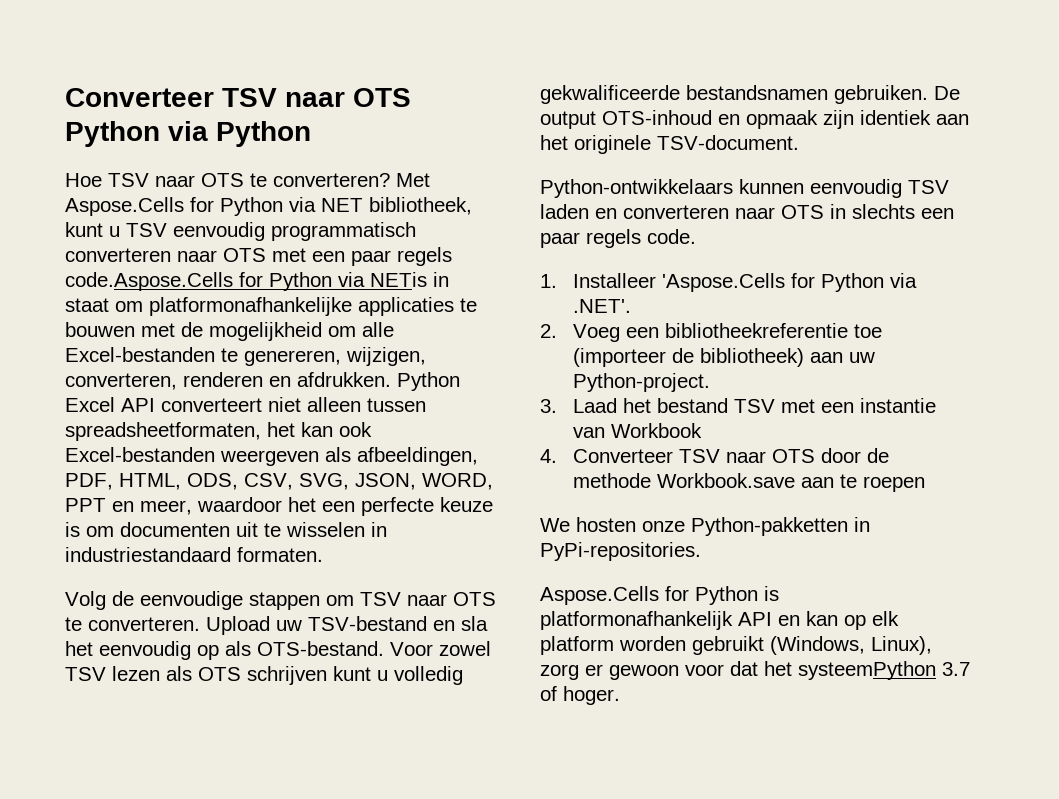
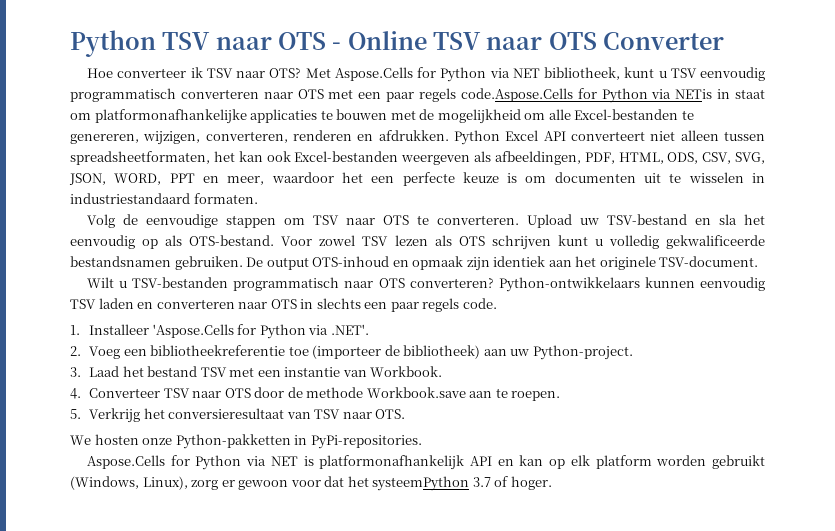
- Converteer TSV naar OTS Python via Python
- Hoe TSV naar OTS te converteren?
+ Python TSV naar OTS - Online TSV naar OTS Converter
+ Hoe converteer ik TSV naar OTS?
+ Wilt u TSV-bestanden programmatisch naar OTS converteren?
- 3. Laad het bestand TSV met een instantie van Workbook
+ 3. Laad het bestand TSV met een instantie van Workbook.
- 4. Converteer TSV naar OTS door de methode Workbook.save aan te roepen
+ 4. Converteer TSV naar OTS door de methode Workbook.save aan te roepen.
+ 5. Verkrijg het conversieresultaat van TSV naar OTS.
- Aspose.Cells for Python is platformonafhankelijk API en kan op elk platform worden gebruikt (Windows, Linux), zorg er gewoon voor dat het systeemPython 3.7 of hoger.
+ Aspose.Cells for Python via NET is platformonafhankelijk API en kan op elk platform worden gebruikt (Windows, Linux), zorg er gewoon voor dat het systeemPython 3.7 of hoger.

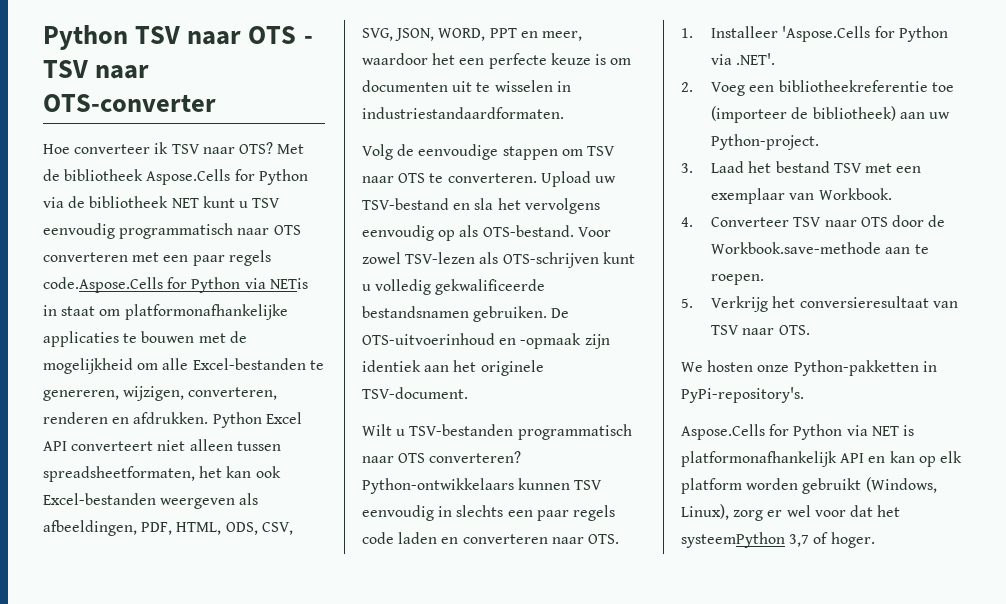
- Python TSV naar OTS - Online TSV naar OTS Converter
+ Python TSV naar OTS - TSV naar OTS-converter
- Met Aspose.Cells for Python via NET bibliotheek, kunt u TSV eenvoudig programmatisch converteren naar OTS met een paar regels code.Aspose.Cells for Python via NETis in staat om platformonafhankelijke applicaties te bouwen met de mogelijkheid om alle Excel-bestanden te genereren, wijzigen, converteren, renderen en afdrukken.
+ Met de bibliotheek Aspose.Cells for Python via de bibliotheek NET kunt u TSV eenvoudig programmatisch naar OTS converteren met een paar regels code.Aspose.Cells for Python via NETis in staat om platformonafhankelijke applicaties te bouwen met de mogelijkheid om alle Excel-bestanden te genereren, wijzigen, converteren, renderen en afdrukken.
- Python Excel API converteert niet alleen tussen spreadsheetformaten, het kan ook Excel-bestanden weergeven als afbeeldingen, PDF, HTML, ODS, CSV, SVG, JSON, WORD, PPT en meer, waardoor het een perfecte keuze is om documenten uit te wisselen in industriestandaard formaten.
+ Python Excel API converteert niet alleen tussen spreadsheetformaten, het kan ook Excel-bestanden weergeven als afbeeldingen, PDF, HTML, ODS, CSV, SVG, JSON, WORD, PPT en meer, waardoor het een perfecte keuze is om documenten uit te wisselen in industriestandaardformaten.
- Upload uw TSV-bestand en sla het eenvoudig op als OTS-bestand.
+ Upload uw TSV-bestand en sla het vervolgens eenvoudig op als OTS-bestand.
- Voor zowel TSV lezen als OTS schrijven kunt u volledig gekwalificeerde bestandsnamen gebruiken.
+ Voor zowel TSV-lezen als OTS-schrijven kunt u volledig gekwalificeerde bestandsnamen gebruiken.
- De output OTS-inhoud en opmaak zijn identiek aan het originele TSV-document.
+ De OTS-uitvoerinhoud en -opmaak zijn identiek aan het originele TSV-document.
- Python-ontwikkelaars kunnen eenvoudig TSV laden en converteren naar OTS in slechts een paar regels code.
+ Python-ontwikkelaars kunnen TSV eenvoudig in slechts een paar regels code laden en converteren naar OTS.
- 3. Laad het bestand TSV met een instantie van Workbook.
+ 3. Laad het bestand TSV met een exemplaar van Workbook.
- 4. Converteer TSV naar OTS door de methode Workbook.save aan te roepen.
+ 4. Converteer TSV naar OTS door de Workbook.save-methode aan te roepen.
- We hosten onze Python-pakketten in PyPi-repositories.
+ We hosten onze Python-pakketten in PyPi-repository's.
- Aspose.Cells for Python via NET is platformonafhankelijk API en kan op elk platform worden gebruikt (Windows, Linux), zorg er gewoon voor dat het systeemPython 3.7 of hoger.
+ Aspose.Cells for Python via NET is platformonafhankelijk API en kan op elk platform worden gebruikt (Windows, Linux), zorg er wel voor dat het systeemPython 3,7 of hoger.

